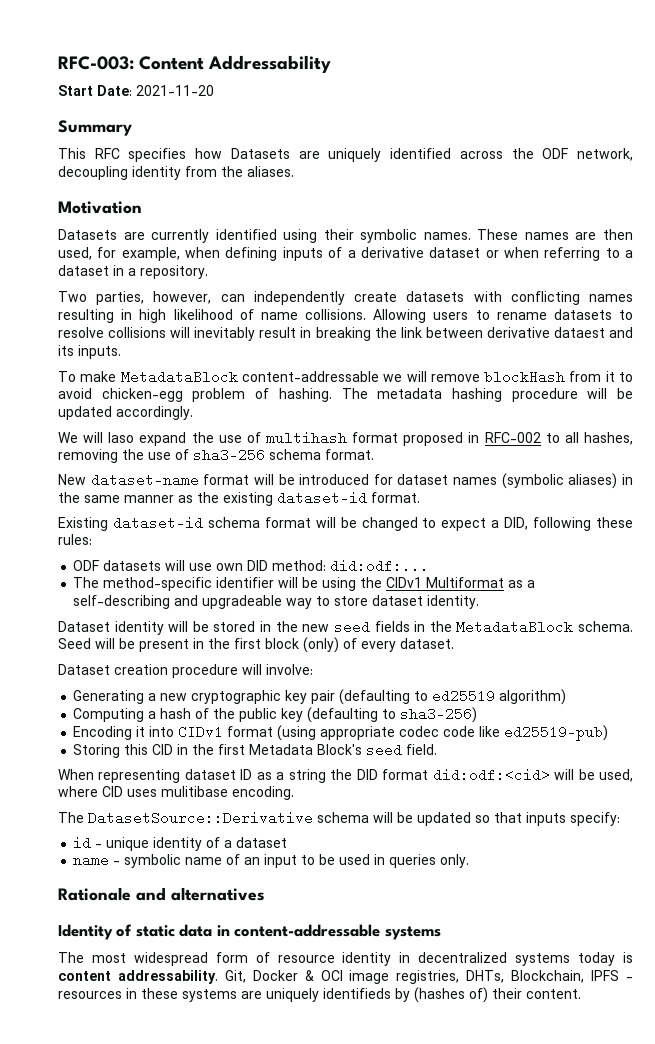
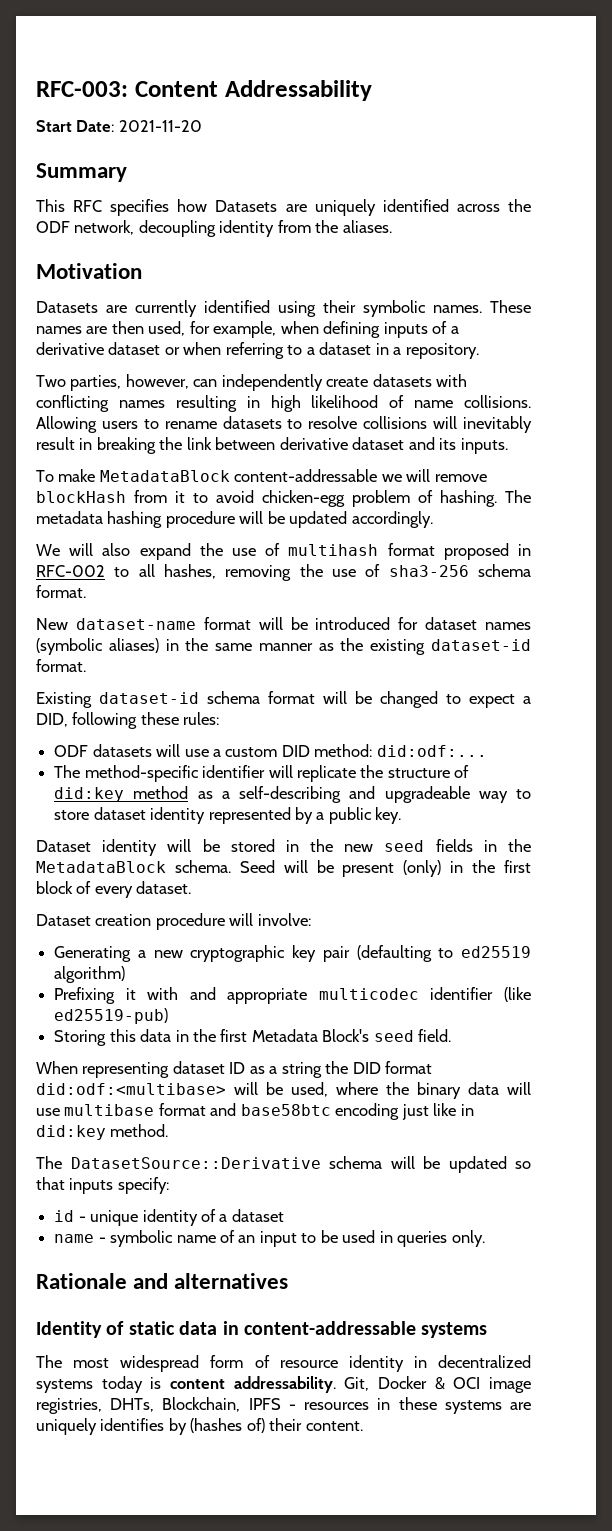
- Allowing users to rename datasets to resolve collisions will inevitably result in breaking the link between derivative dataest and its inputs.
+ Allowing users to rename datasets to resolve collisions will inevitably result in breaking the link between derivative dataset and its inputs.
- We will laso expand the use of multihash format proposed in RFC-002 to all hashes, removing the use of sha3-256 schema format.
+ We will also expand the use of multihash format proposed in RFC-002 to all hashes, removing the use of sha3-256 schema format.
- ODF datasets will use own DID method: did:odf:...
+ ODF datasets will use a custom DID method: did:odf:...
- The method-specific identifier will be using the CIDv1 Multiformat as a self-describing and upgradeable way to store dataset identity.
+ The method-specific identifier will replicate the structure of did:key method as a self-describing and upgradeable way to store dataset identity represented by a public key.
- Seed will be present in the first block (only) of every dataset.
+ Seed will be present (only) in the first block of every dataset.
- Computing a hash of the public key (defaulting to sha3-256)
- Encoding it into CIDv1 format (using appropriate codec code like ed25519-pub)
+ Prefixing it with and appropriate multicodec identifier (like ed25519-pub)
- Storing this CID in the first Metadata Block's seed field.
+ Storing this data in the first Metadata Block's seed field.
- When representing dataset ID as a string the DID format did:odf:<cid> will be used, where CID uses mulitibase encoding.
+ When representing dataset ID as a string the DID format did:odf:<multibase> will be used, where the binary data will use multibase format and base58btc encoding just like in did:key method.
- Git, Docker & OCI image registries, DHTs, Blockchain, IPFS - resources in these systems are uniquely identifieds by (hashes of) their content.
+ Git, Docker & OCI image registries, DHTs, Blockchain, IPFS - resources in these systems are uniquely identifies by (hashes of) their content.

